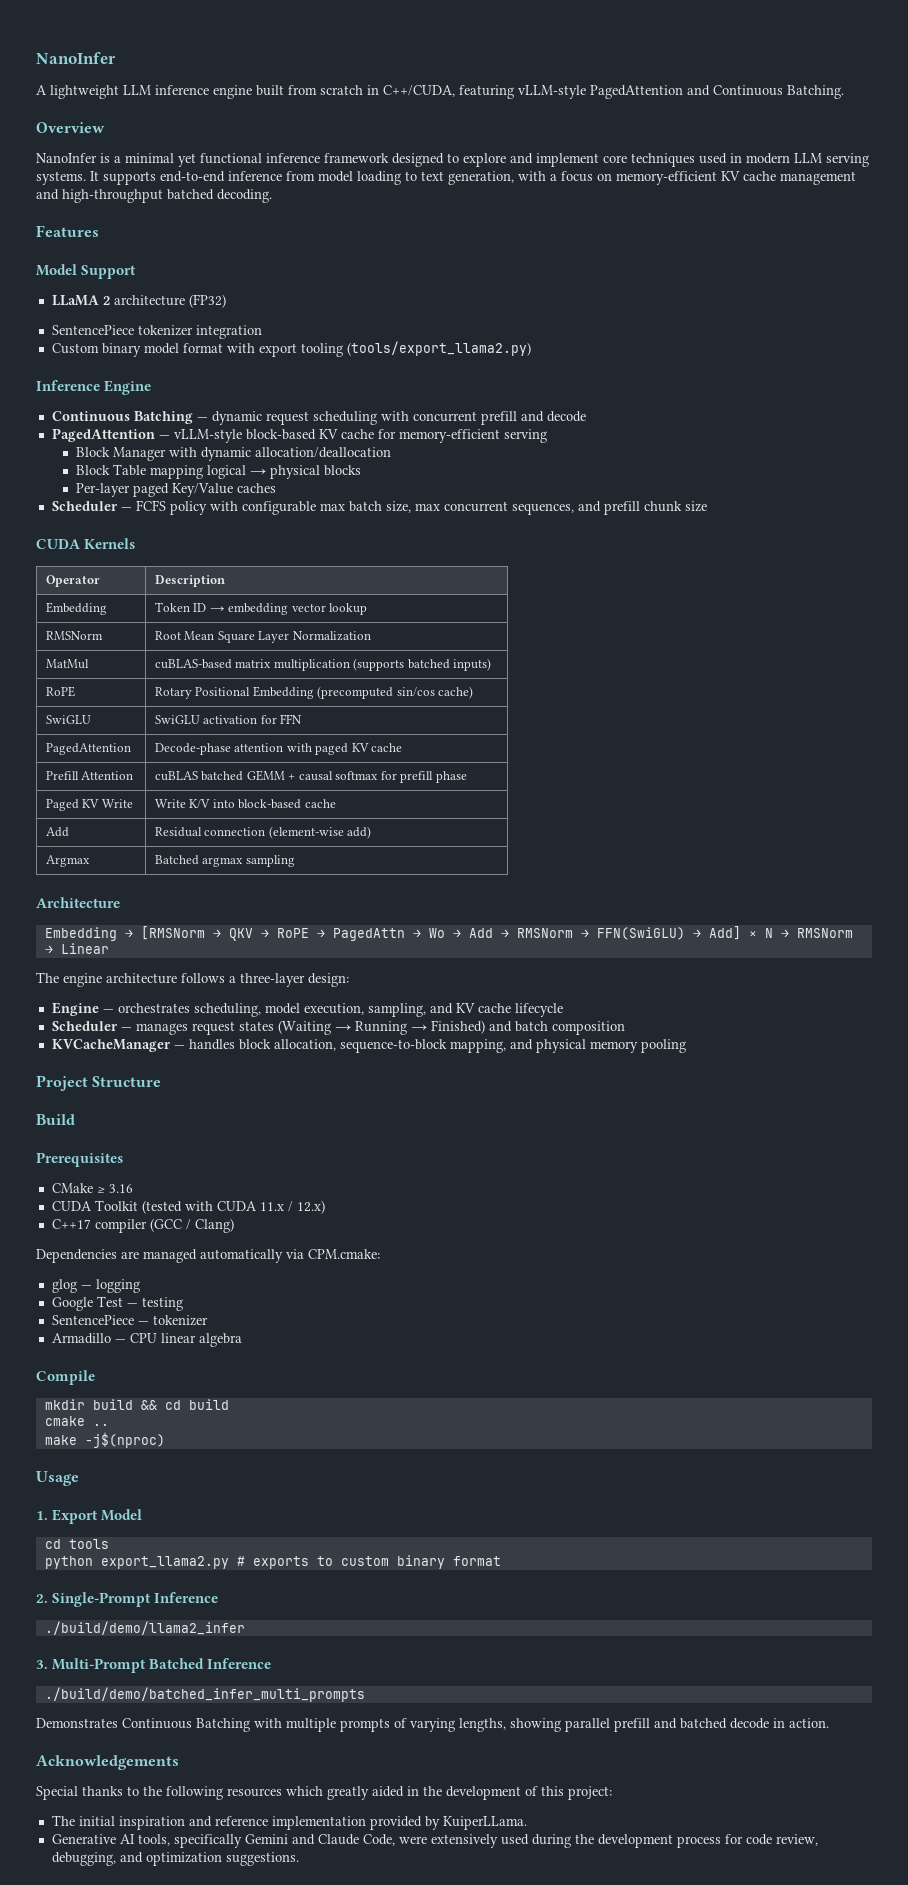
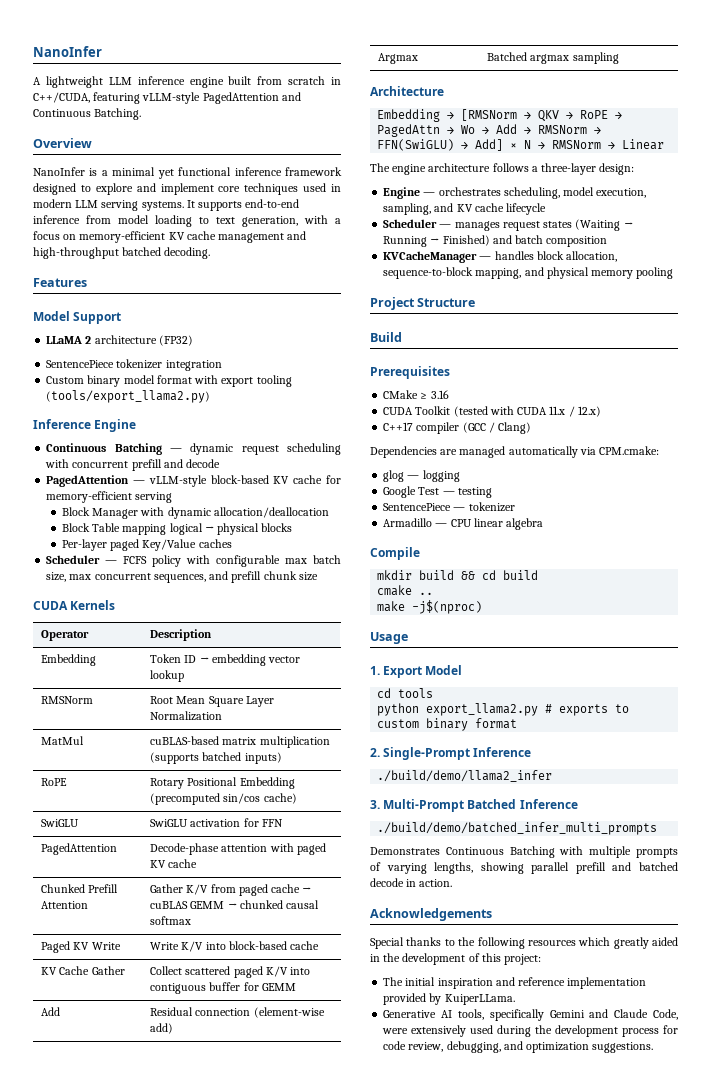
- Prefill Attention | cuBLAS batched GEMM + causal softmax for prefill phase
+ Chunked Prefill Attention | Gather K/V from paged cache → cuBLAS GEMM → chunked causal softmax
+ KV Cache Gather | Collect scattered paged K/V into contiguous buffer for GEMM

